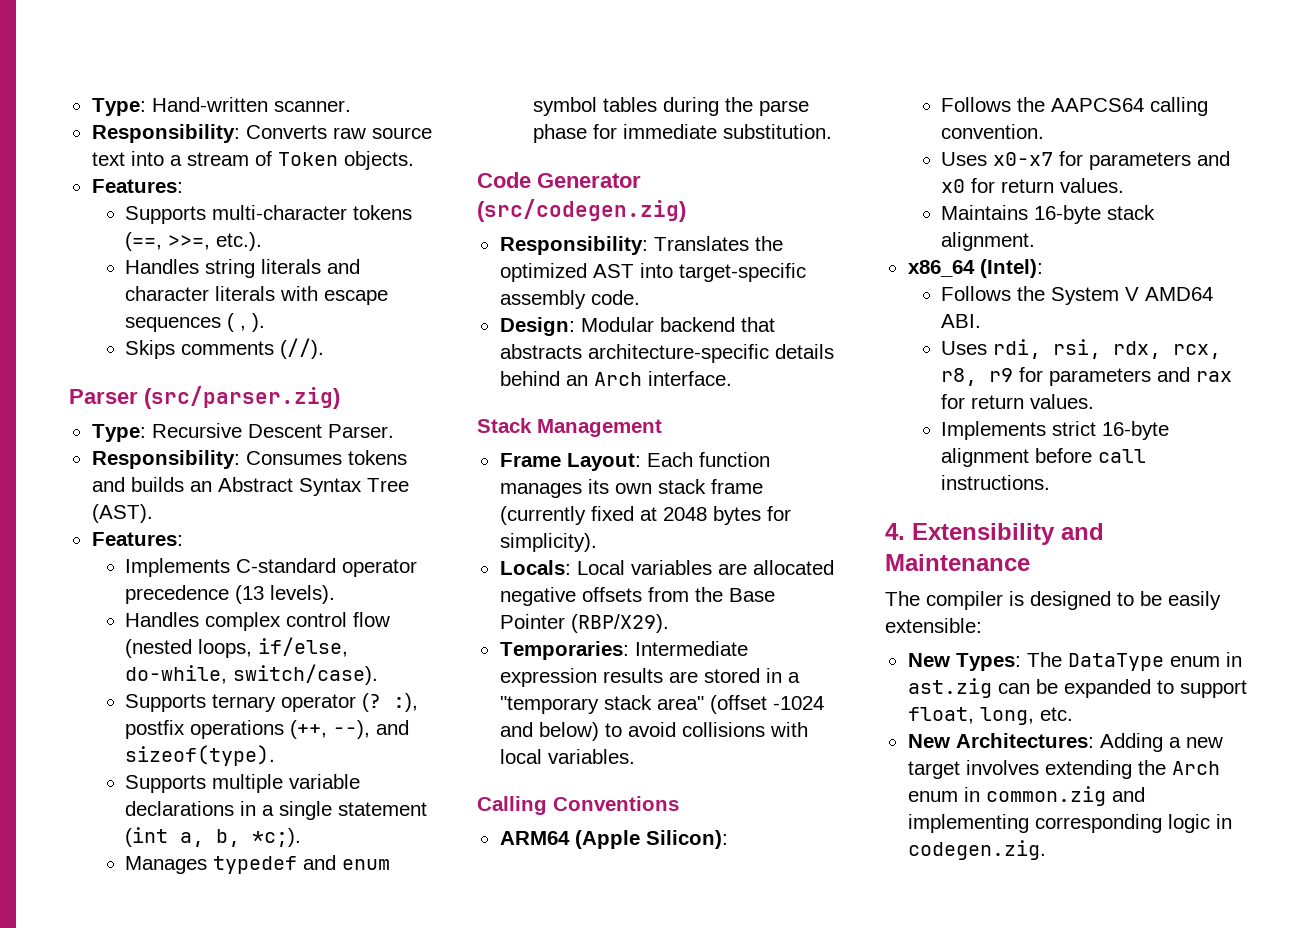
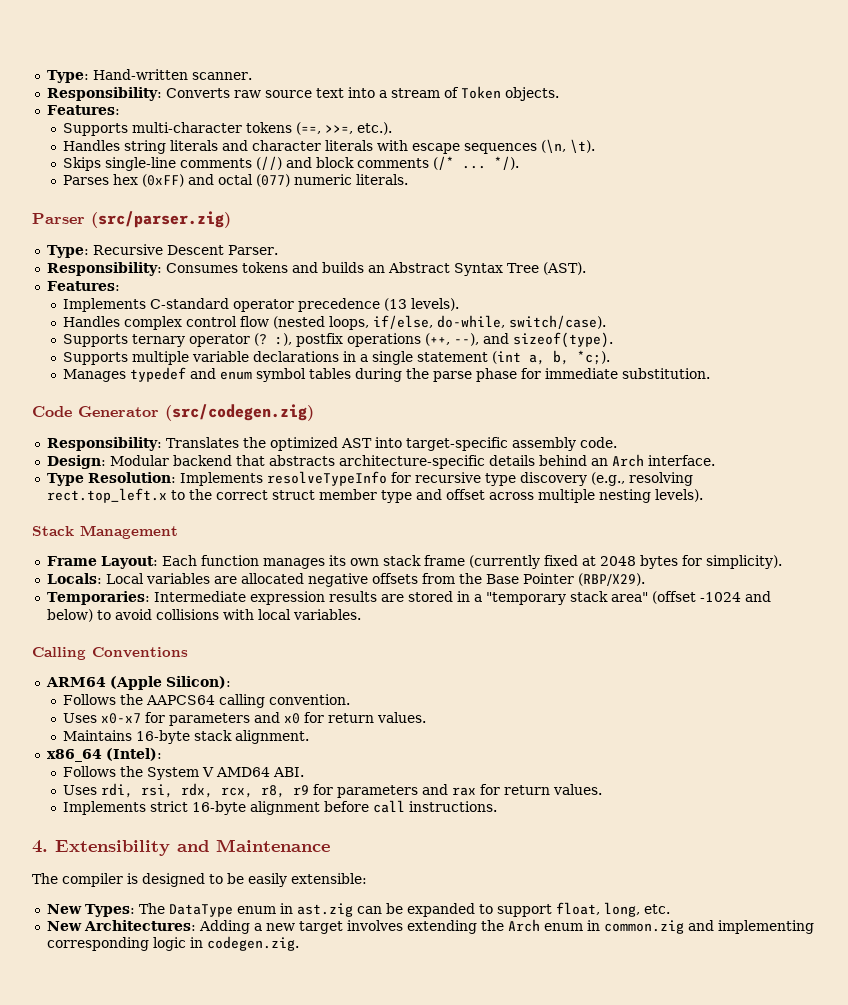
- Handles string literals and character literals with escape sequences ( , ).
- Skips comments (//).
+ Handles string literals and character literals with escape sequences (\n, \t).
+ Skips single-line comments (//) and block comments (/* ... */).
+ Parses hex (0xFF) and octal (077) numeric literals.
+ Type Resolution: Implements resolveTypeInfo for recursive type discovery (e.g., resolving rect.top_left.x to the correct struct member type and offset across multiple nesting levels).

